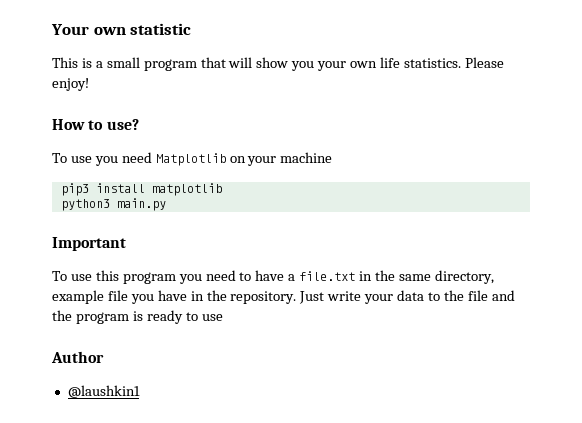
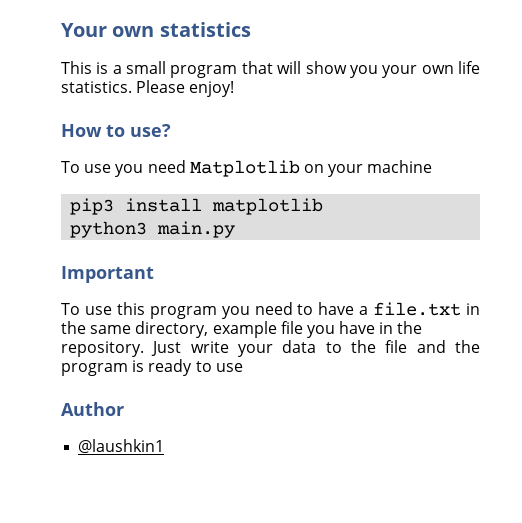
- Your own statistic
+ Your own statistics

